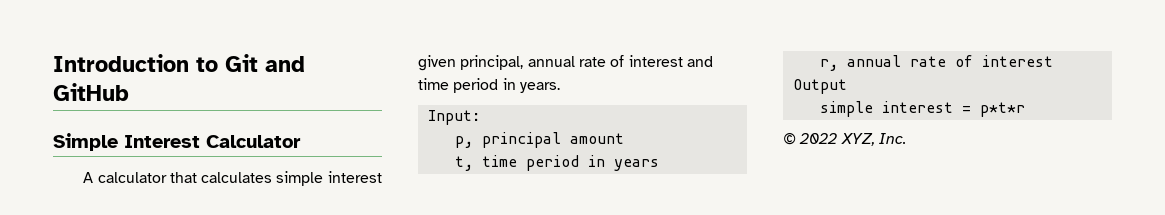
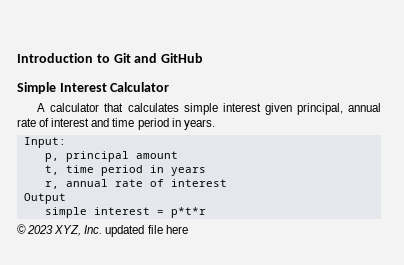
- © 2022 XYZ, Inc.
+ © 2023 XYZ, Inc. updated file here

